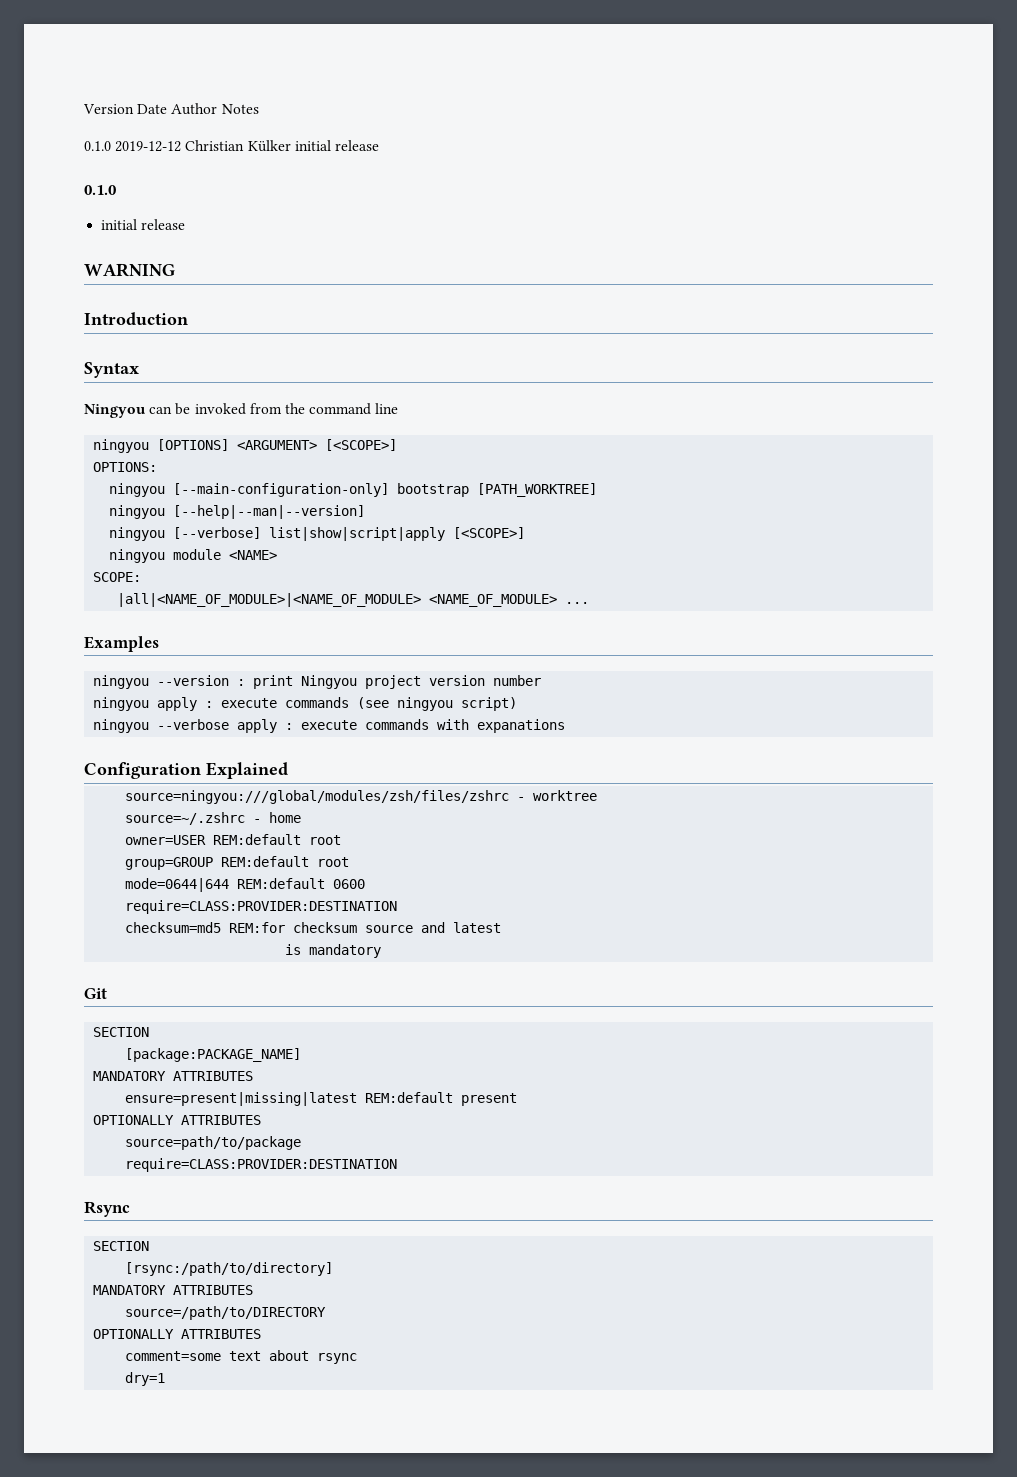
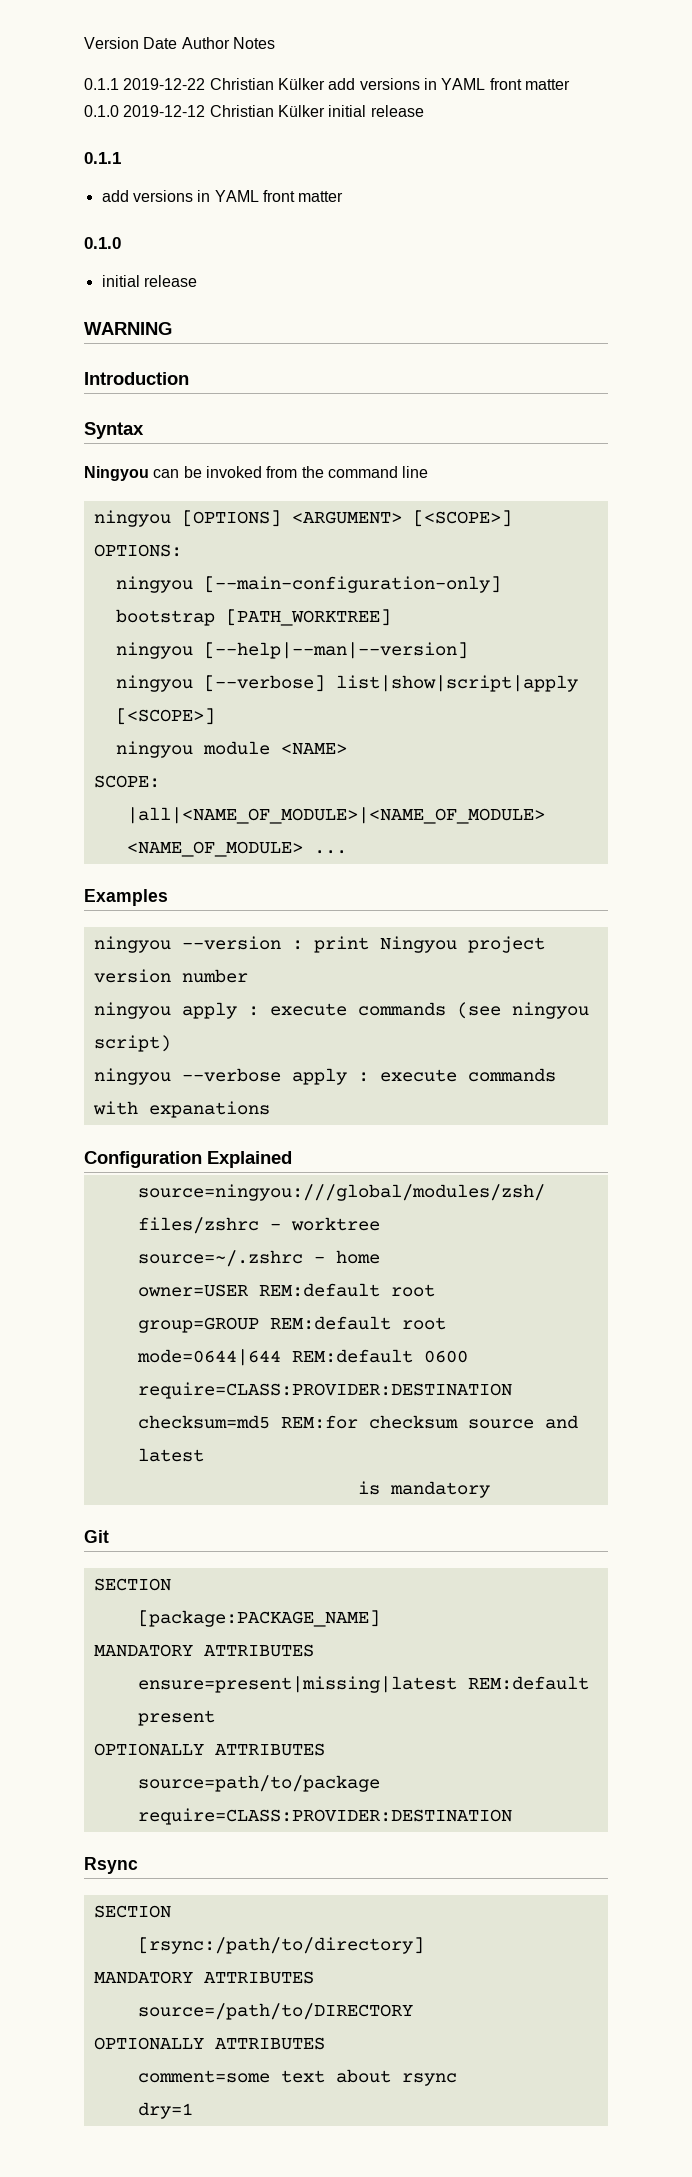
- 0.1.0 2019-12-12 Christian Külker initial release
+ 0.1.1 2019-12-22 Christian Külker add versions in YAML front matter 0.1.0 2019-12-12 Christian Külker initial release
+ 0.1.1
+ add versions in YAML front matter

